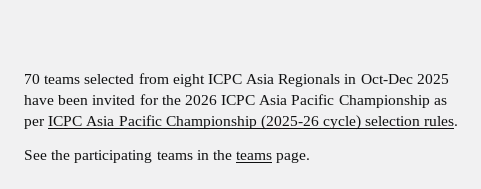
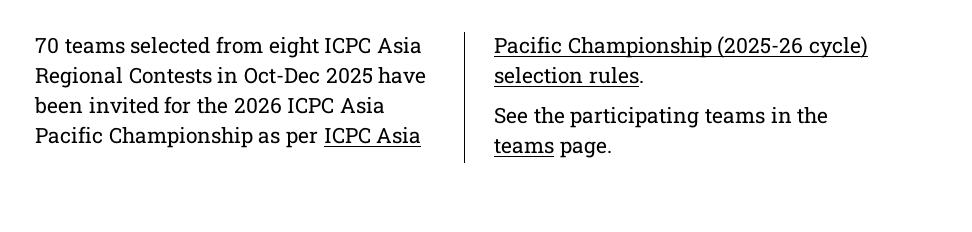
- 70 teams selected from eight ICPC Asia Regionals in Oct-Dec 2025 have been invited for the 2026 ICPC Asia Pacific Championship as per ICPC Asia Pacific Championship (2025-26 cycle) selection rules.
+ 70 teams selected from eight ICPC Asia Regional Contests in Oct-Dec 2025 have been invited for the 2026 ICPC Asia Pacific Championship as per ICPC Asia Pacific Championship (2025-26 cycle) selection rules.

